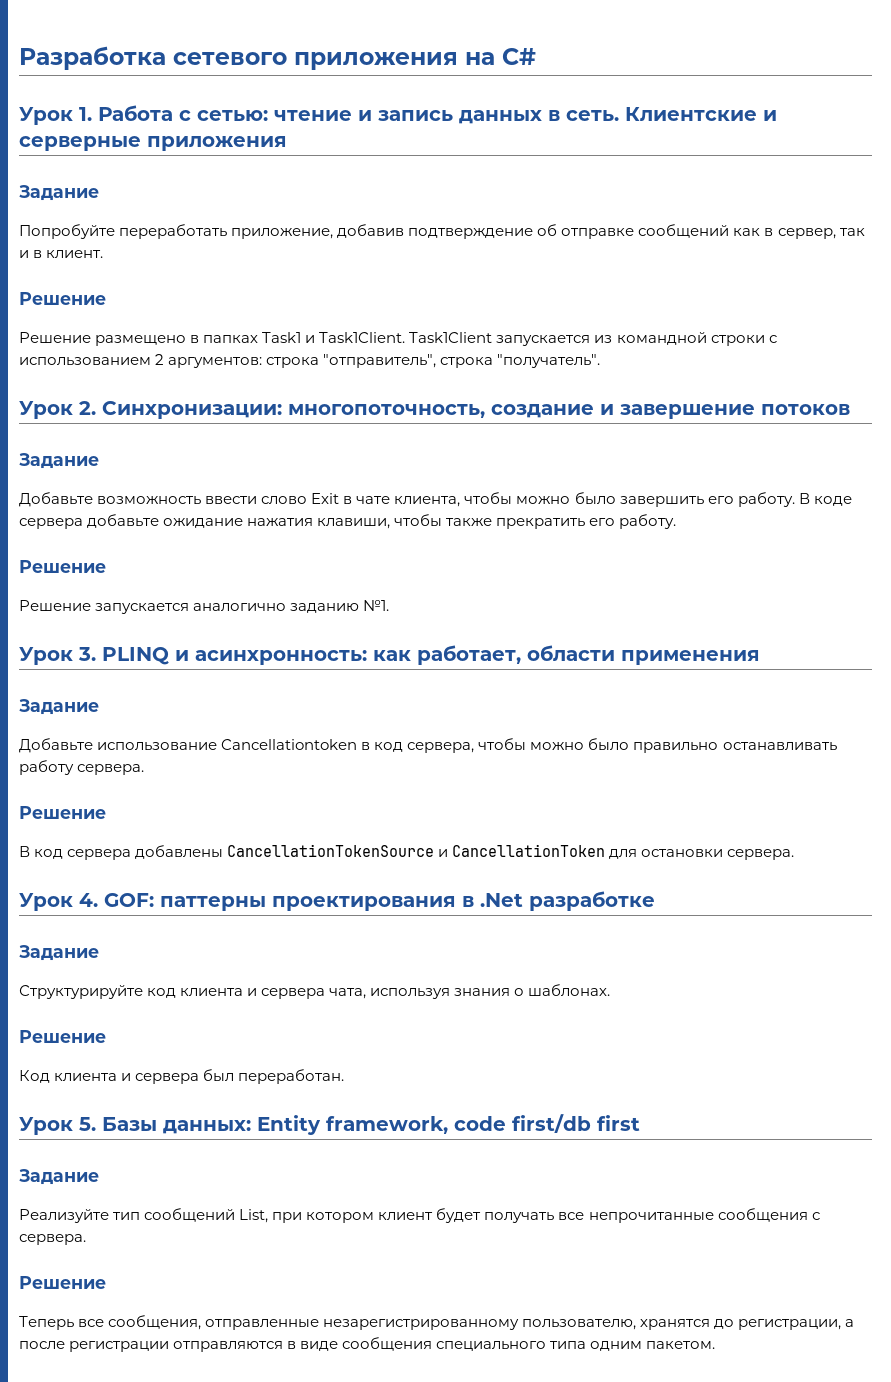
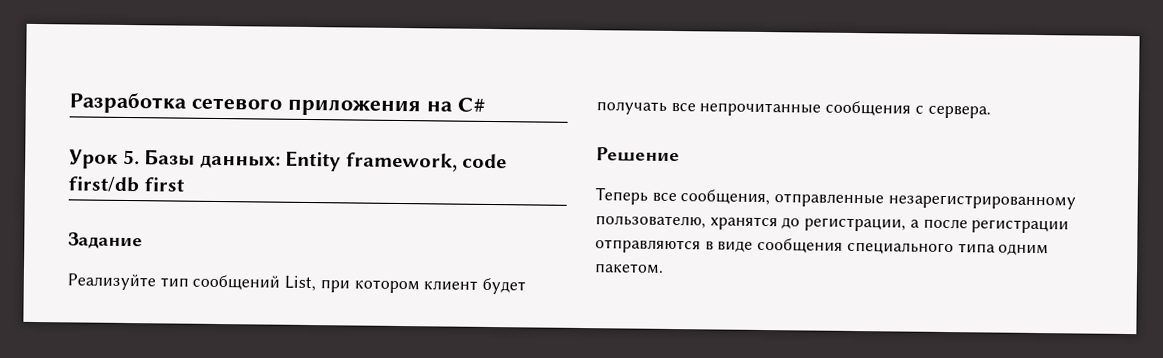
- Урок 1. Работа с сетью: чтение и запись данных в сеть. Клиентские и серверные приложения
- Задание
- Попробуйте переработать приложение, добавив подтверждение об отправке сообщений как в сервер, так и в клиент.
- Решение
- Решение размещено в папках Task1 и Task1Client. Task1Client запускается из командной строки с использованием 2 аргументов: строка "отправитель", строка "получатель".
- Урок 2. Синхронизации: многопоточность, создание и завершение потоков
- Задание
- Добавьте возможность ввести слово Exit в чате клиента, чтобы можно было завершить его работу. В коде сервера добавьте ожидание нажатия клавиши, чтобы также прекратить его работу.
- Решение
- Решение запускается аналогично заданию №1.
- Урок 3. PLINQ и асинхронность: как работает, области применения
- Задание
- Добавьте использование Cancellationtoken в код сервера, чтобы можно было правильно останавливать работу сервера.
- Решение
- В код сервера добавлены CancellationTokenSource и CancellationToken для остановки сервера.
- Урок 4. GOF: паттерны проектирования в .Net разработке
- Задание
- Структурируйте код клиента и сервера чата, используя знания о шаблонах.
- Решение
- Код клиента и сервера был переработан.

